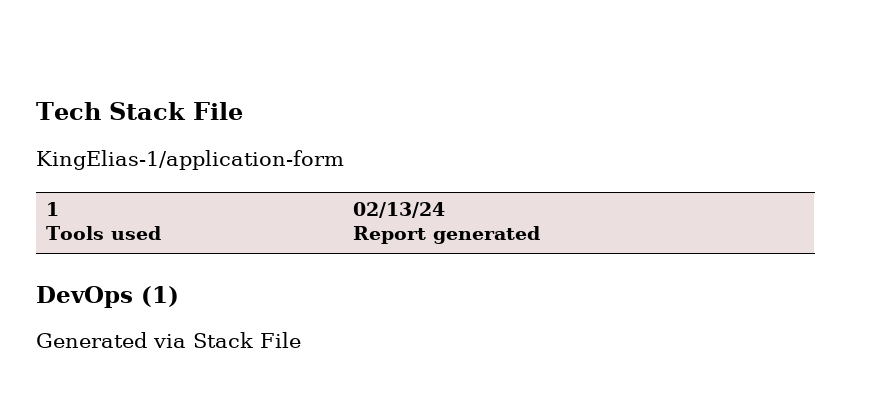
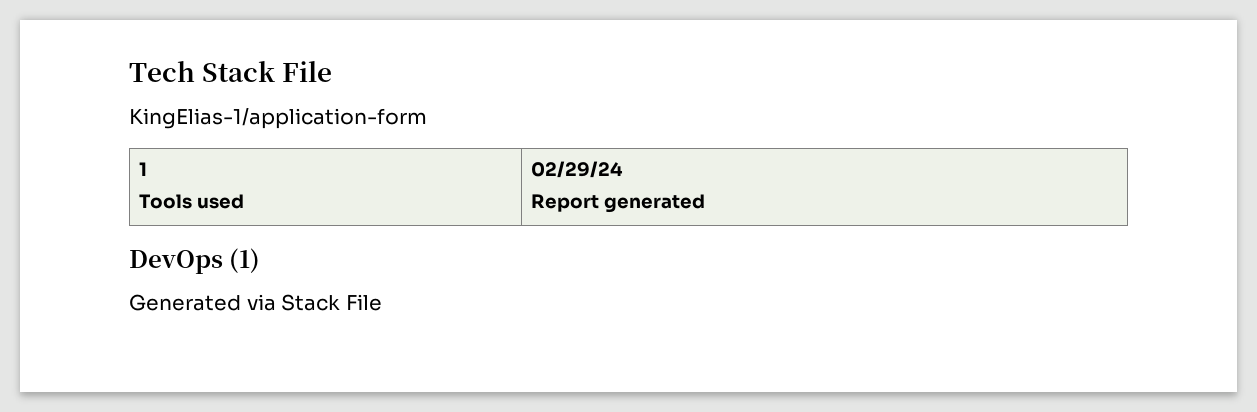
  KingElias-1/application-form
  1
- Tools used | 02/13/24
+ Tools used | 02/29/24

